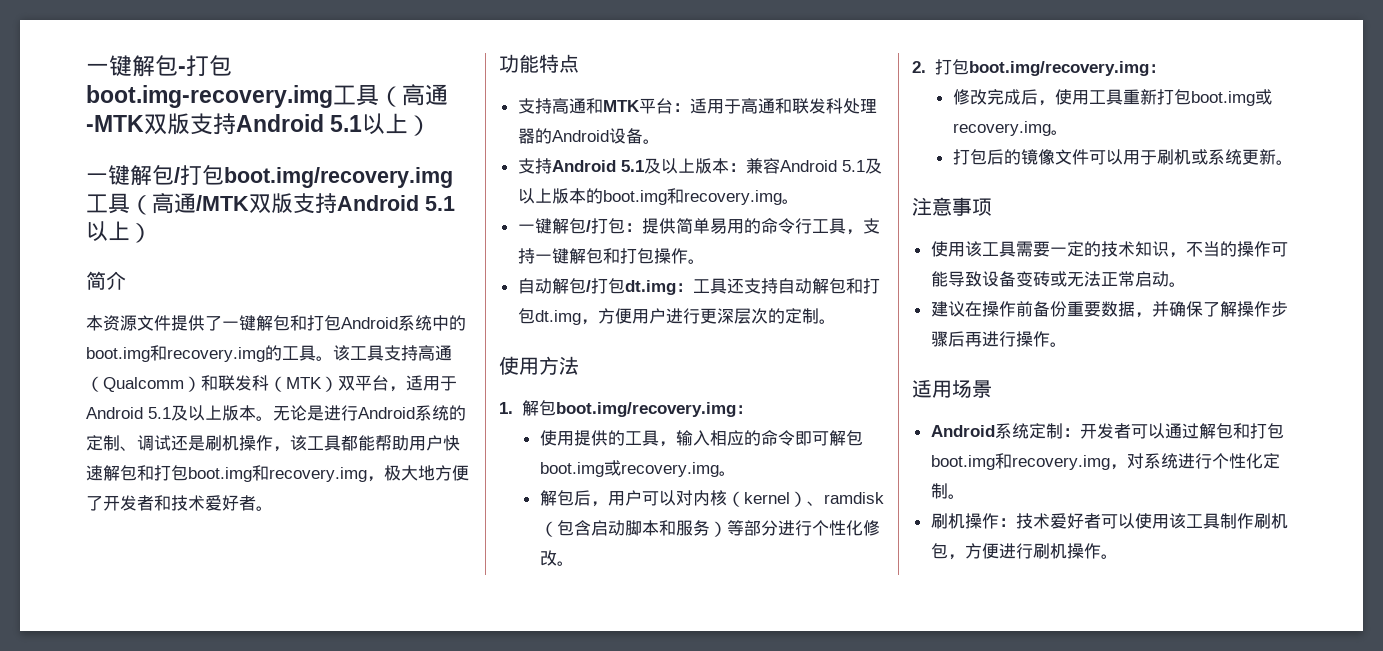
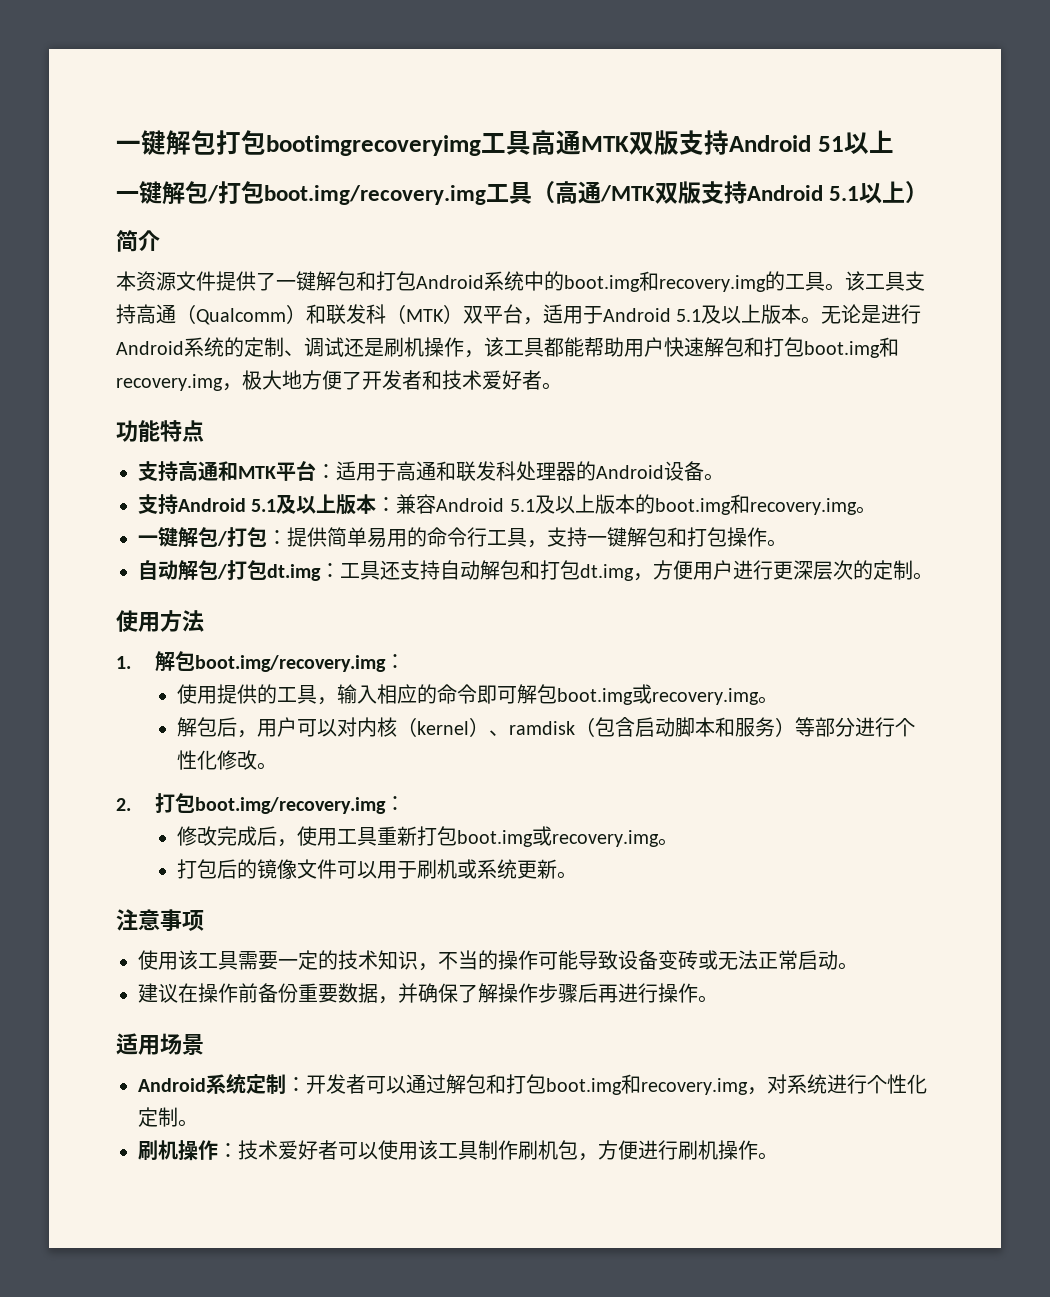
- 一键解包-打包boot.img-recovery.img工具（高通-MTK双版支持Android 5.1以上）
+ 一键解包打包bootimgrecoveryimg工具高通MTK双版支持Android 51以上

